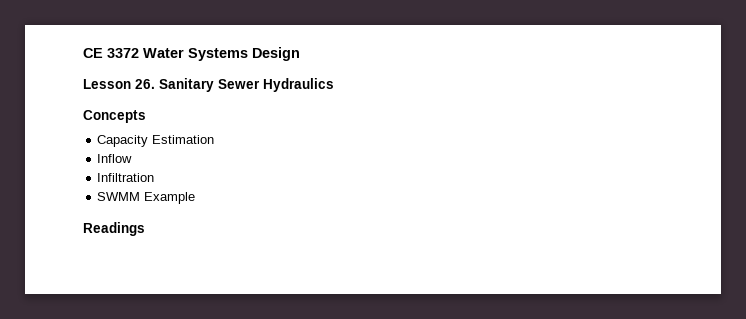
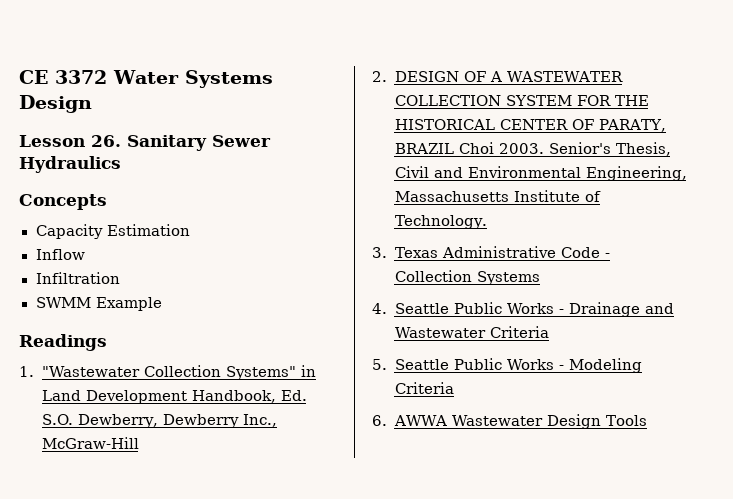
+ 1. "Wastewater Collection Systems" in Land Development Handbook, Ed. S.O. Dewberry, Dewberry Inc., McGraw-Hill
+ 2. DESIGN OF A WASTEWATER COLLECTION SYSTEM FOR THE HISTORICAL CENTER OF PARATY, BRAZIL Choi 2003. Senior's Thesis, Civil and Environmental Engineering, Massachusetts Institute of Technology.
+ 3. Texas Administrative Code - Collection Systems
+ 4. Seattle Public Works - Drainage and Wastewater Criteria
+ 5. Seattle Public Works - Modeling Criteria
+ 6. AWWA Wastewater Design Tools

